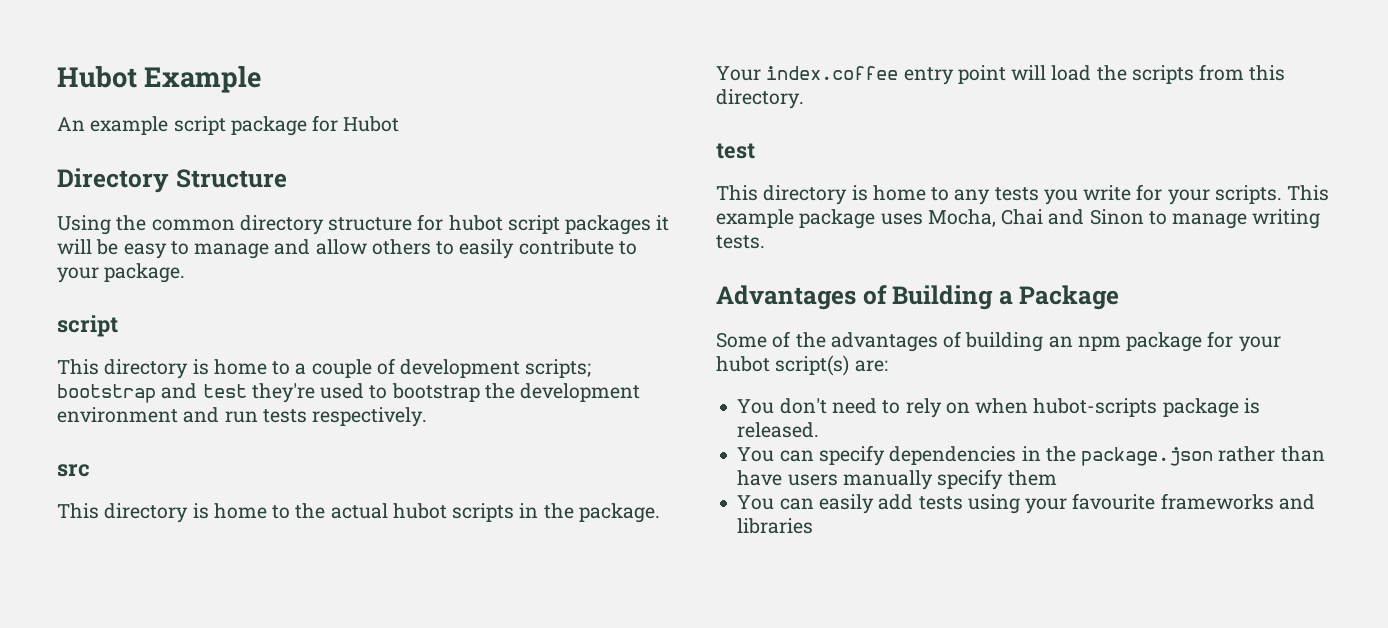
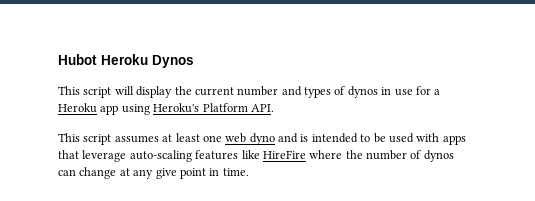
- Hubot Example
- An example script package for Hubot
- Directory Structure
- Using the common directory structure for hubot script packages it will be easy to manage and allow others to easily contribute to your package.
- script
- This directory is home to a couple of development scripts; bootstrap and test they're used to bootstrap the development environment and run tests respectively.
- src
- This directory is home to the actual hubot scripts in the package. Your index.coffee entry point will load the scripts from this directory.
- test
- This directory is home to any tests you write for your scripts. This example package uses Mocha, Chai and Sinon to manage writing tests.
- Advantages of Building a Package
- Some of the advantages of building an npm package for your hubot script(s) are:
- You don't need to rely on when hubot-scripts package is released.
- You can specify dependencies in the package.json rather than have users manually specify them
- You can easily add tests using your favourite frameworks and libraries
+ Hubot Heroku Dynos
+ This script will display the current number and types of dynos in use for a Heroku app using Heroku's Platform API.
+ This script assumes at least one web dyno and is intended to be used with apps that leverage auto-scaling features like HireFire where the number of dynos can change at any give point in time.

